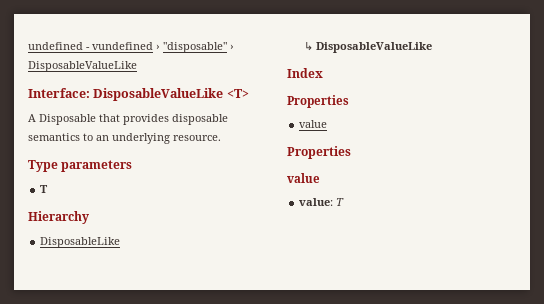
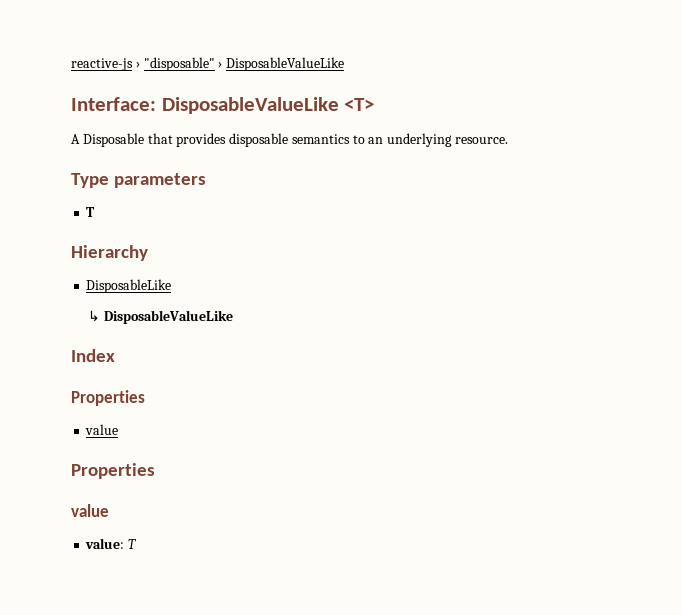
- undefined - vundefined › "disposable" › DisposableValueLike
+ reactive-js › "disposable" › DisposableValueLike

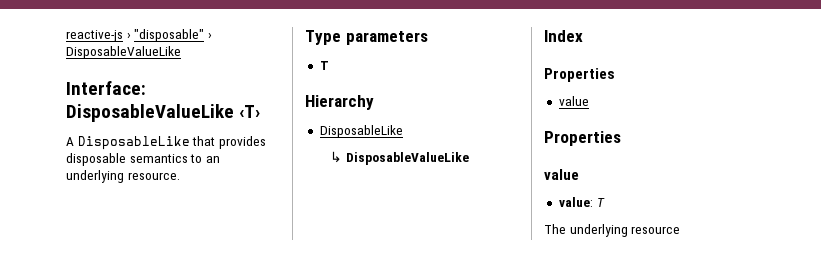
- Interface: DisposableValueLike <T>
+ Interface: DisposableValueLike ‹T›
- A Disposable that provides disposable semantics to an underlying resource.
+ A DisposableLike that provides disposable semantics to an underlying resource.
+ The underlying resource

